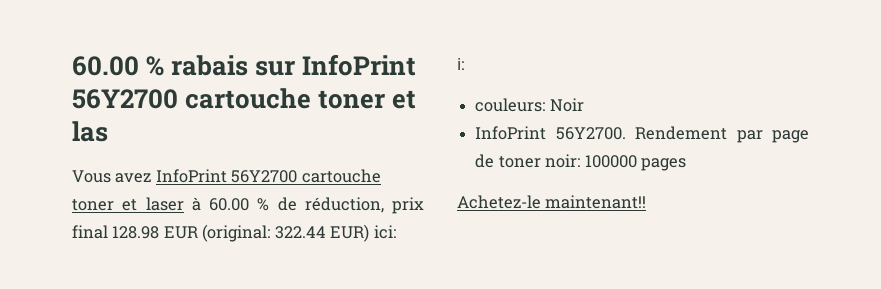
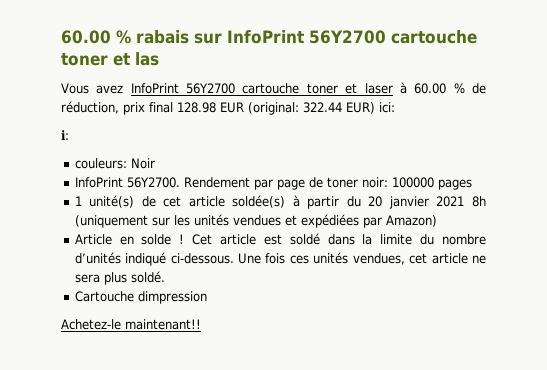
+ 1 unité(s) de cet article soldée(s) à partir du 20 janvier 2021 8h (uniquement sur les unités vendues et expédiées par Amazon)
+ Article en solde ! Cet article est soldé dans la limite du nombre d’unités indiqué ci-dessous. Une fois ces unités vendues, cet article ne sera plus soldé.
+ Cartouche dimpression

